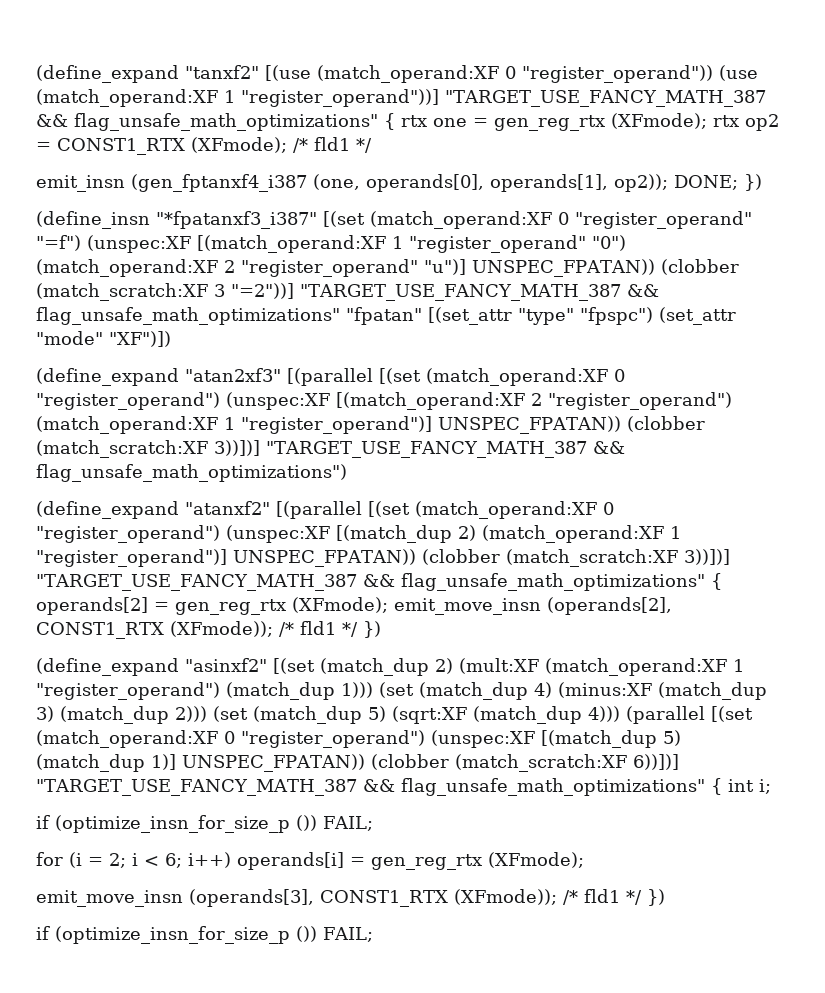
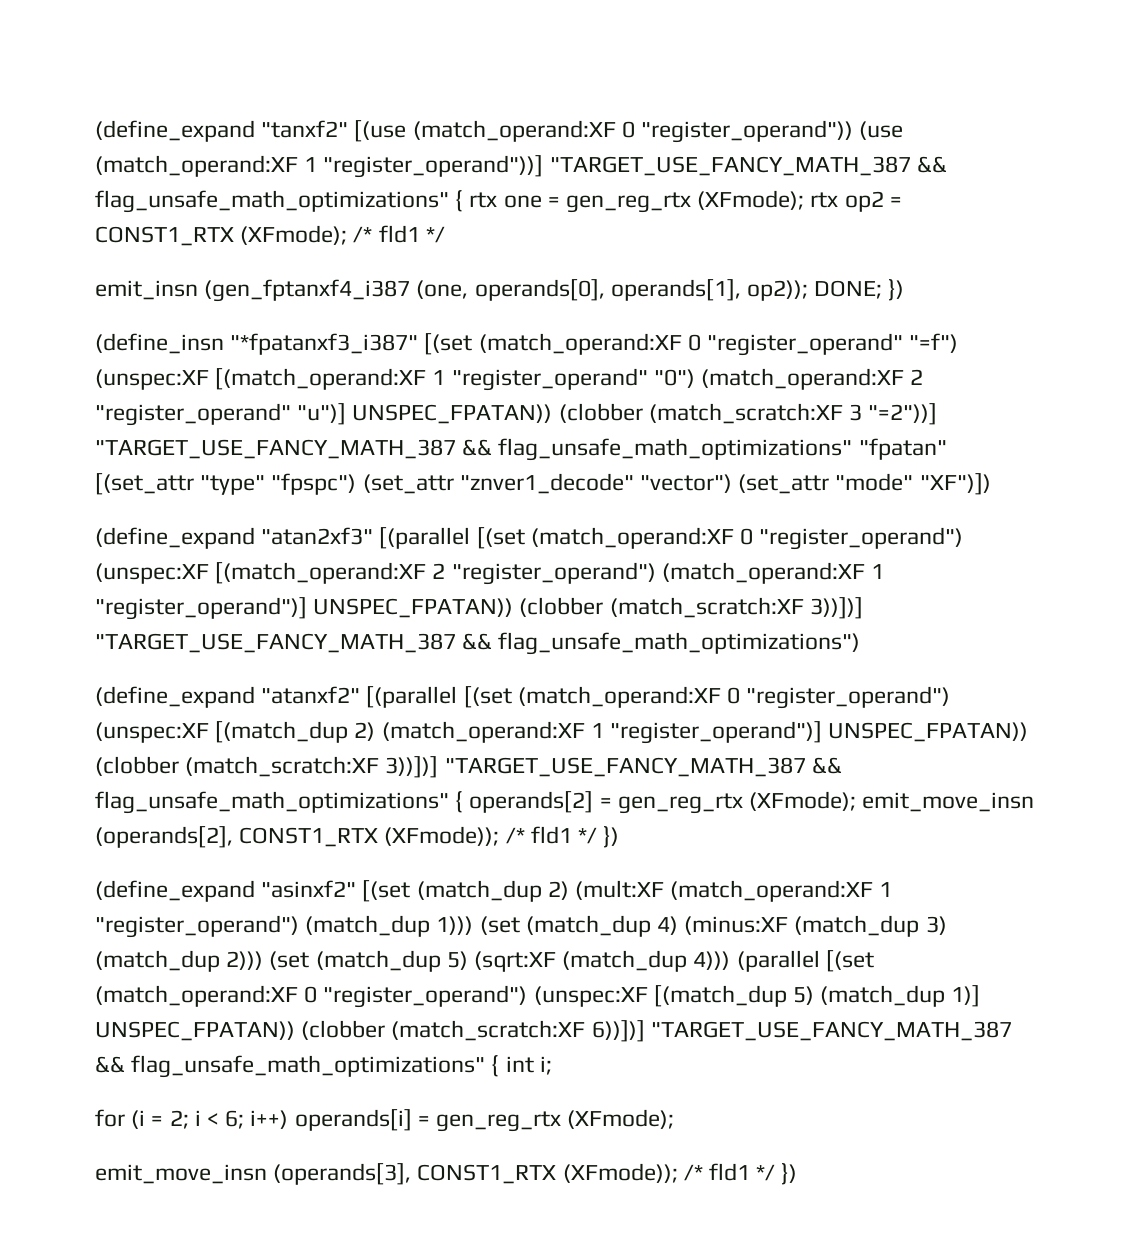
- (define_insn "*fpatanxf3_i387" [(set (match_operand:XF 0 "register_operand" "=f") (unspec:XF [(match_operand:XF 1 "register_operand" "0") (match_operand:XF 2 "register_operand" "u")] UNSPEC_FPATAN)) (clobber (match_scratch:XF 3 "=2"))] "TARGET_USE_FANCY_MATH_387 && flag_unsafe_math_optimizations" "fpatan" [(set_attr "type" "fpspc") (set_attr "mode" "XF")])
+ (define_insn "*fpatanxf3_i387" [(set (match_operand:XF 0 "register_operand" "=f") (unspec:XF [(match_operand:XF 1 "register_operand" "0") (match_operand:XF 2 "register_operand" "u")] UNSPEC_FPATAN)) (clobber (match_scratch:XF 3 "=2"))] "TARGET_USE_FANCY_MATH_387 && flag_unsafe_math_optimizations" "fpatan" [(set_attr "type" "fpspc") (set_attr "znver1_decode" "vector") (set_attr "mode" "XF")])
  (define_expand "asinxf2" [(set (match_dup 2) (mult:XF (match_operand:XF 1 "register_operand") (match_dup 1))) (set (match_dup 4) (minus:XF (match_dup 3) (match_dup 2))) (set (match_dup 5) (sqrt:XF (match_dup 4))) (parallel [(set (match_operand:XF 0 "register_operand") (unspec:XF [(match_dup 5) (match_dup 1)] UNSPEC_FPATAN)) (clobber (match_scratch:XF 6))])] "TARGET_USE_FANCY_MATH_387 && flag_unsafe_math_optimizations" { int i;
- if (optimize_insn_for_size_p ()) FAIL;
  emit_move_insn (operands[3], CONST1_RTX (XFmode)); /* fld1 */ })
- if (optimize_insn_for_size_p ()) FAIL;

